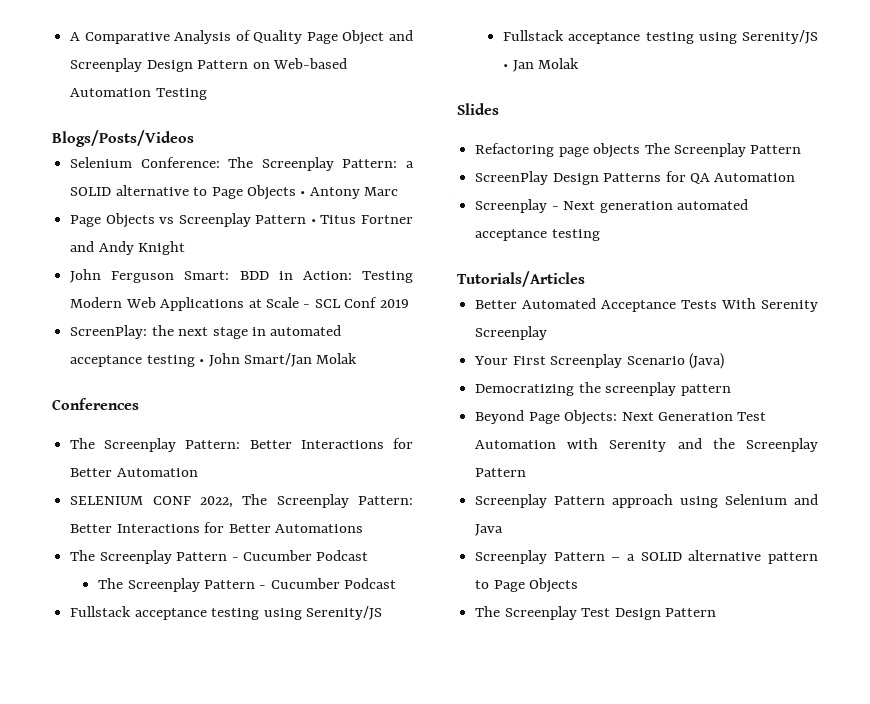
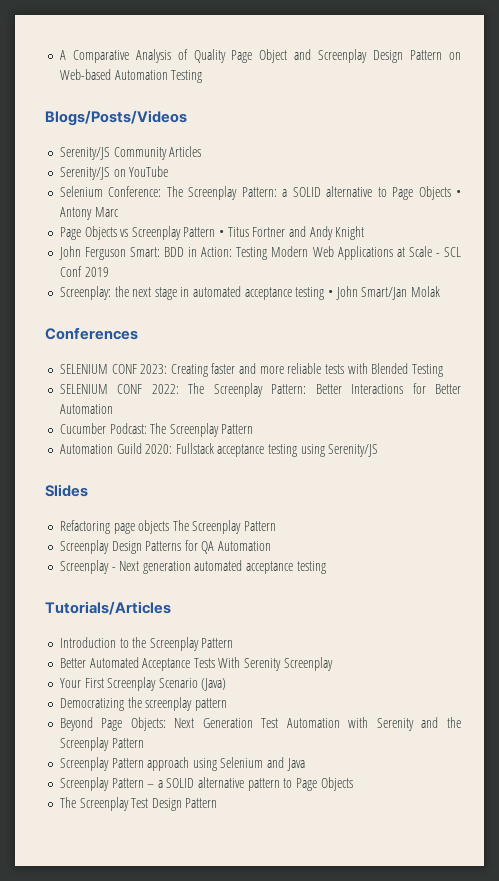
+ Serenity/JS Community Articles
+ Serenity/JS on YouTube
- ScreenPlay: the next stage in automated acceptance testing • John Smart/Jan Molak
+ Screenplay: the next stage in automated acceptance testing • John Smart/Jan Molak
- The Screenplay Pattern: Better Interactions for Better Automation
+ SELENIUM CONF 2023: Creating faster and more reliable tests with Blended Testing
+ SELENIUM CONF 2022: The Screenplay Pattern: Better Interactions for Better Automation
- SELENIUM CONF 2022, The Screenplay Pattern: Better Interactions for Better Automations
- The Screenplay Pattern - Cucumber Podcast
- The Screenplay Pattern - Cucumber Podcast
- Fullstack acceptance testing using Serenity/JS
- Fullstack acceptance testing using Serenity/JS • Jan Molak
+ Cucumber Podcast: The Screenplay Pattern
+ Automation Guild 2020: Fullstack acceptance testing using Serenity/JS
- ScreenPlay Design Patterns for QA Automation
+ Screenplay Design Patterns for QA Automation
+ Introduction to the Screenplay Pattern

